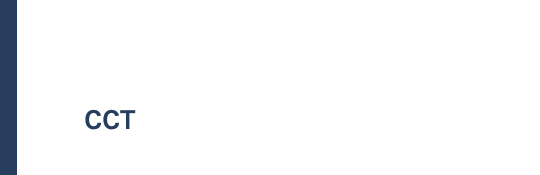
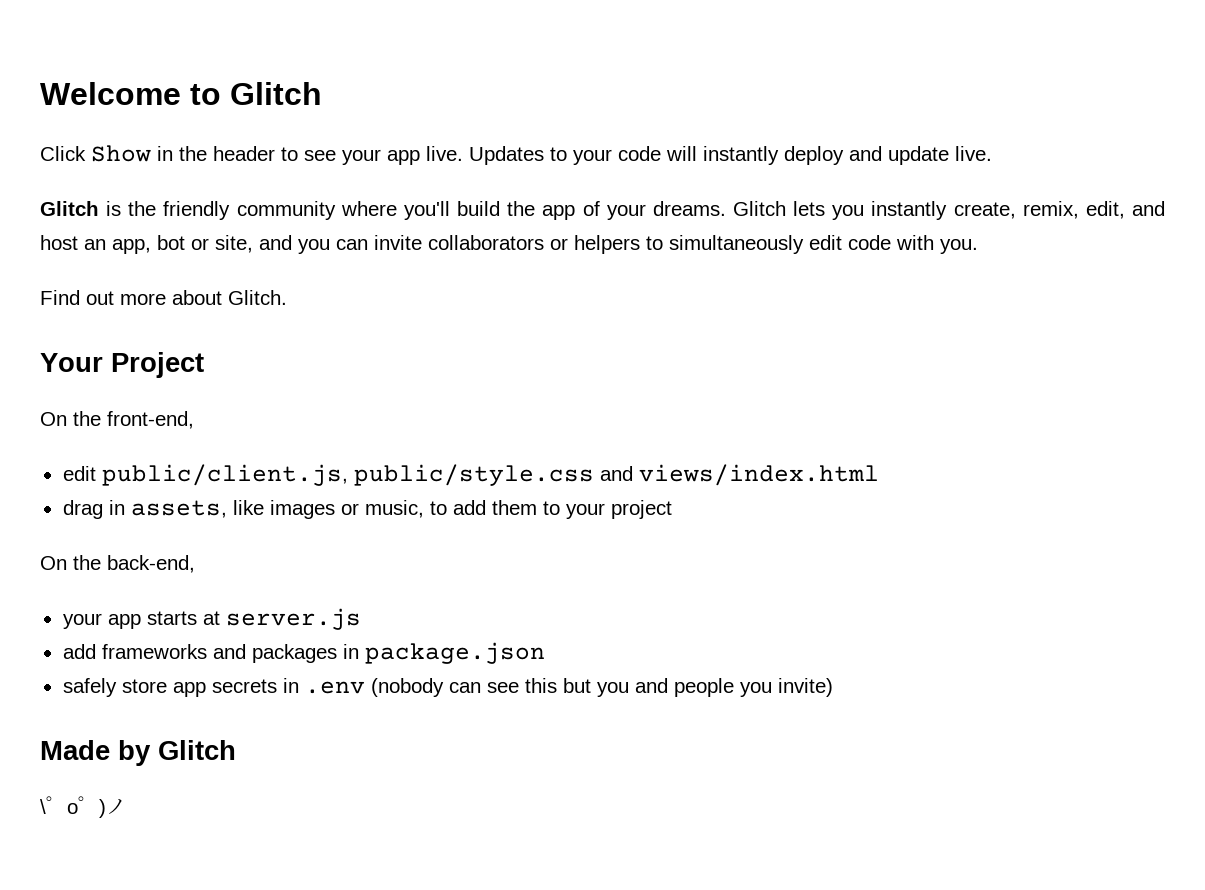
- CCT
+ Welcome to Glitch
+ Click Show in the header to see your app live. Updates to your code will instantly deploy and update live.
+ Glitch is the friendly community where you'll build the app of your dreams. Glitch lets you instantly create, remix, edit, and host an app, bot or site, and you can invite collaborators or helpers to simultaneously edit code with you.
+ Find out more about Glitch.
+ Your Project
+ On the front-end,
+ edit public/client.js, public/style.css and views/index.html
+ drag in assets, like images or music, to add them to your project
+ On the back-end,
+ your app starts at server.js
+ add frameworks and packages in package.json
+ safely store app secrets in .env (nobody can see this but you and people you invite)
+ Made by Glitch
+ \゜o゜)ノ

